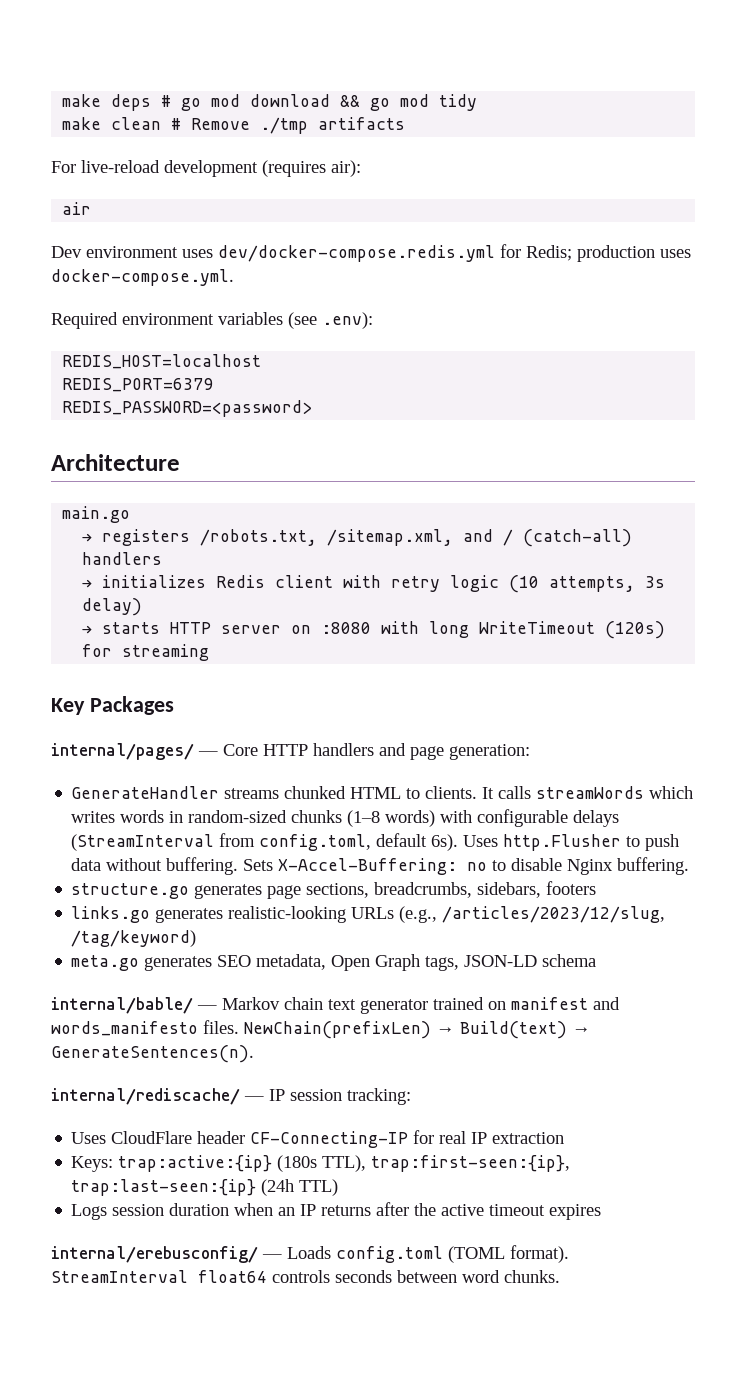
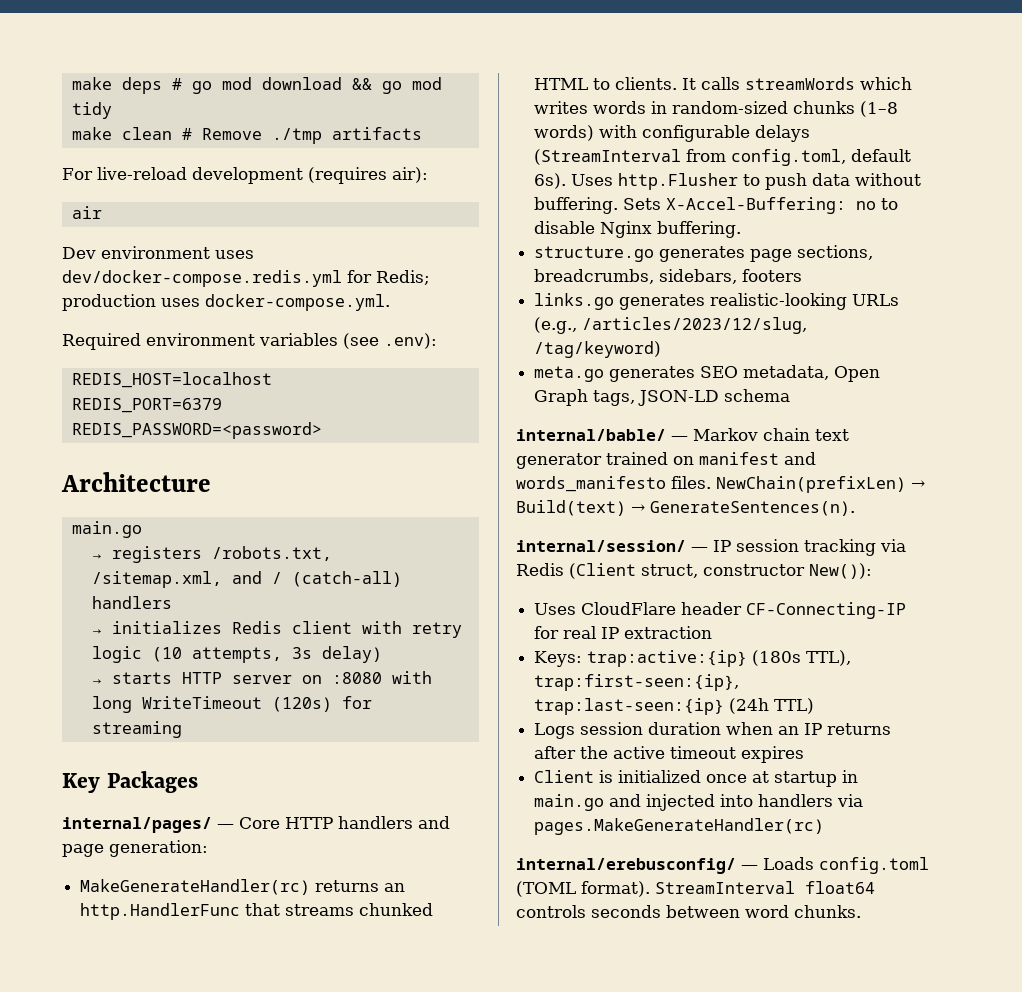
- GenerateHandler streams chunked HTML to clients.
+ MakeGenerateHandler(rc) returns an http.HandlerFunc that streams chunked HTML to clients.
- internal/rediscache/ — IP session tracking:
+ internal/session/ — IP session tracking via Redis (Client struct, constructor New()):
+ Client is initialized once at startup in main.go and injected into handlers via pages.MakeGenerateHandler(rc)

